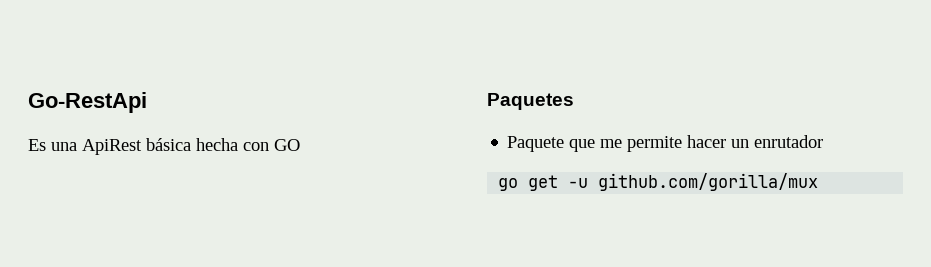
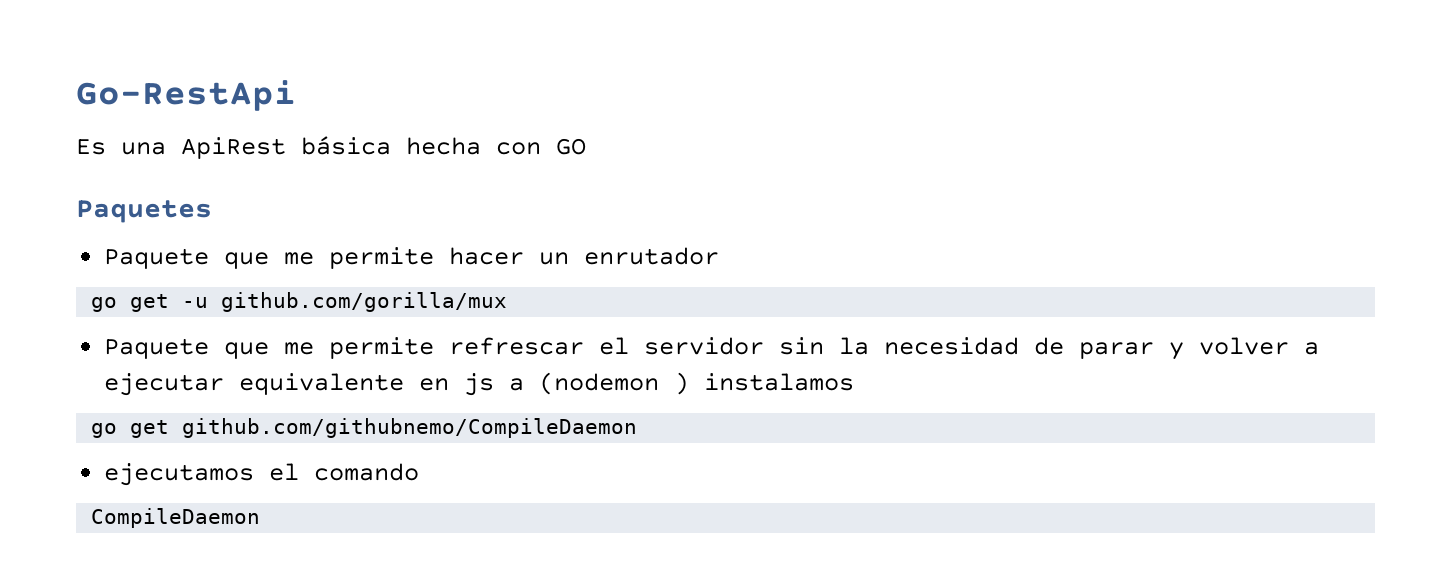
+ Paquete que me permite refrescar el servidor sin la necesidad de parar y volver a ejecutar equivalente en js a (nodemon ) instalamos
+ go get github.com/githubnemo/CompileDaemon
+ ejecutamos el comando
+ CompileDaemon

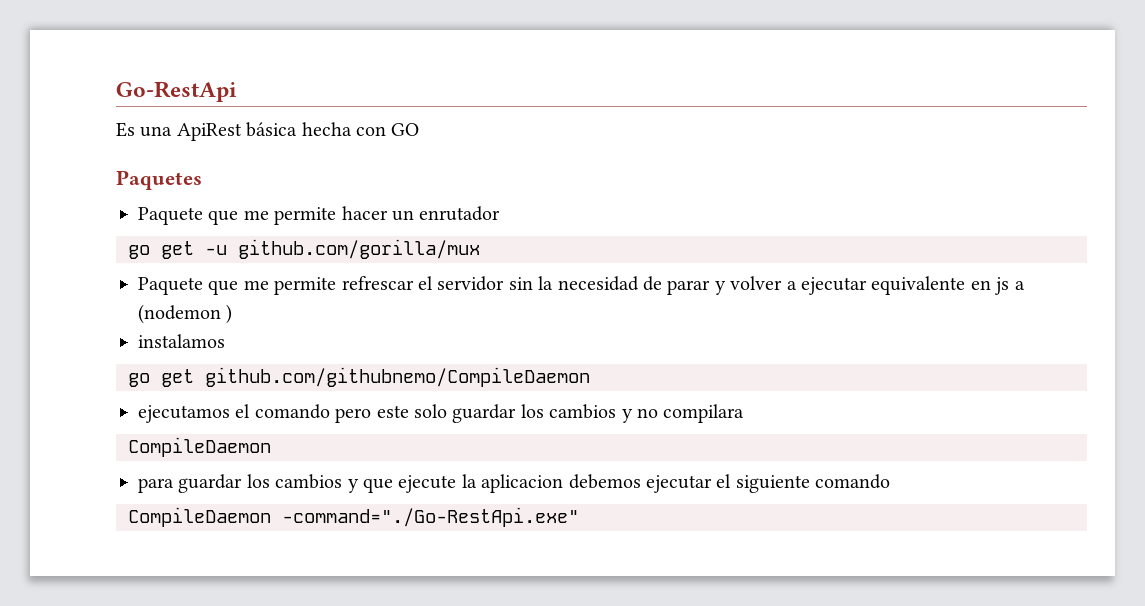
- Paquete que me permite refrescar el servidor sin la necesidad de parar y volver a ejecutar equivalente en js a (nodemon ) instalamos
+ Paquete que me permite refrescar el servidor sin la necesidad de parar y volver a ejecutar equivalente en js a (nodemon )
+ instalamos
- ejecutamos el comando
+ ejecutamos el comando pero este solo guardar los cambios y no compilara
  CompileDaemon
+ para guardar los cambios y que ejecute la aplicacion debemos ejecutar el siguiente comando
+ CompileDaemon -command="./Go-RestApi.exe"

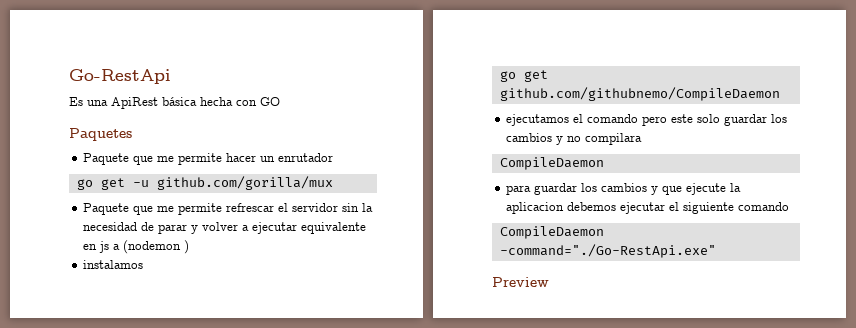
+ Preview

